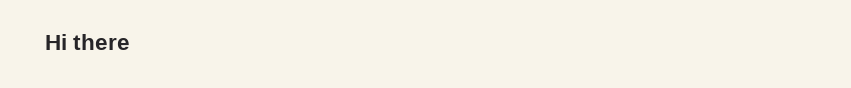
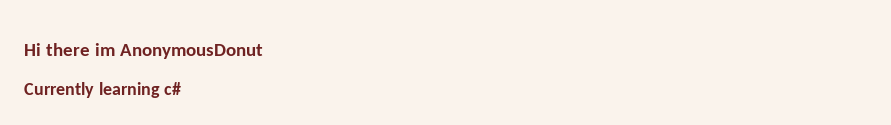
- Hi there
+ Hi there im AnonymousDonut
+ Currently learning c#

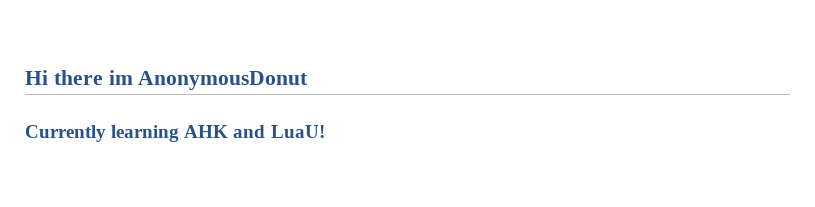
- Currently learning c#
+ Currently learning AHK and LuaU!

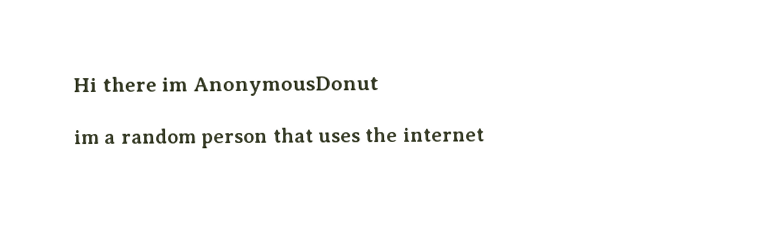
- Currently learning AHK and LuaU!
+ im a random person that uses the internet

